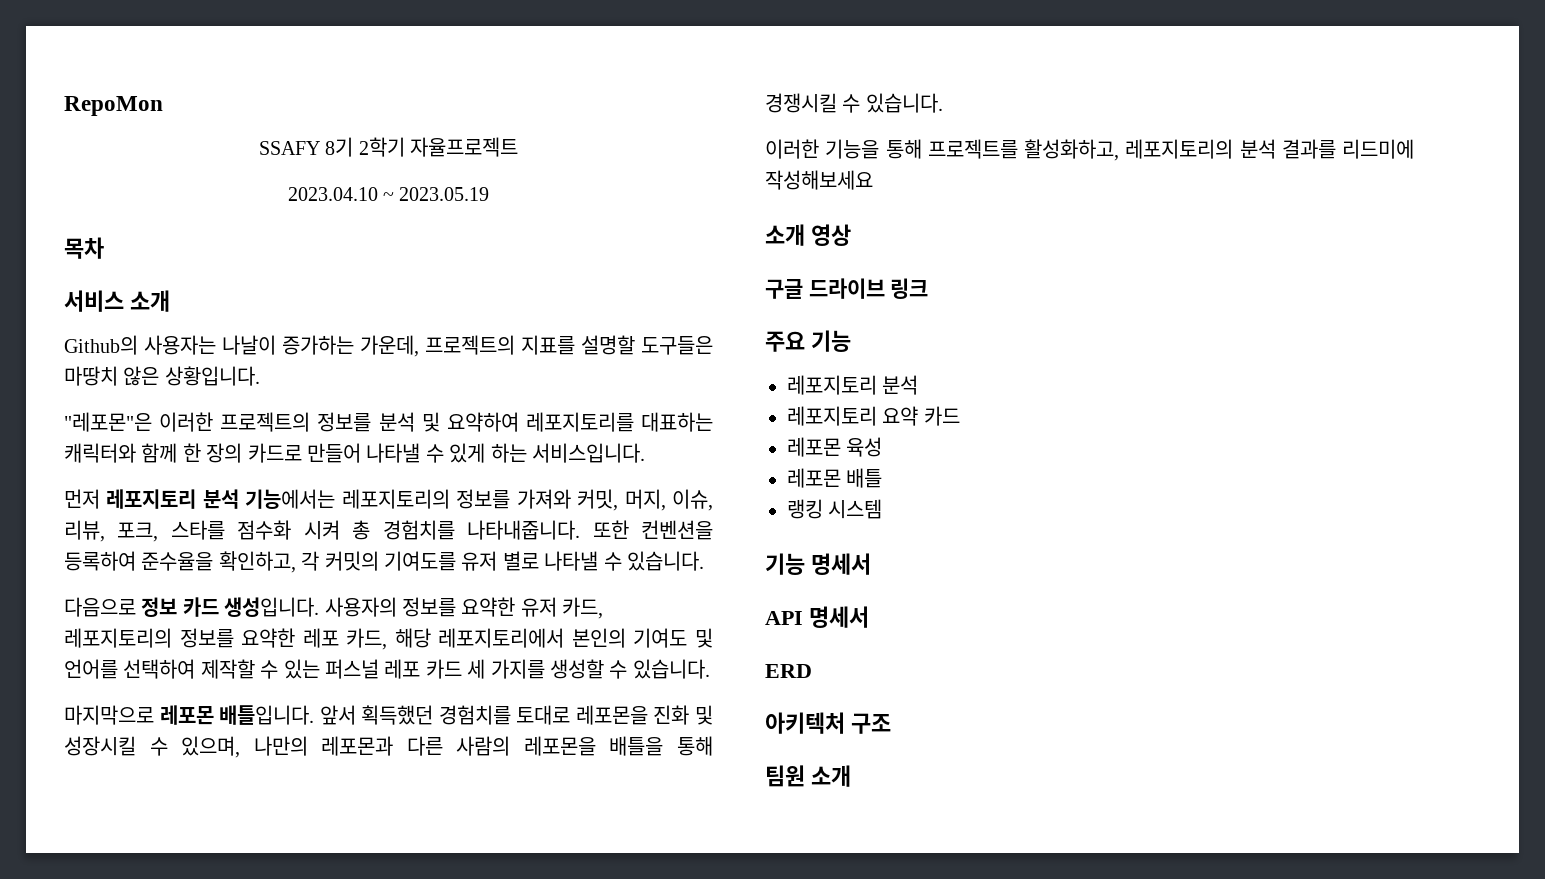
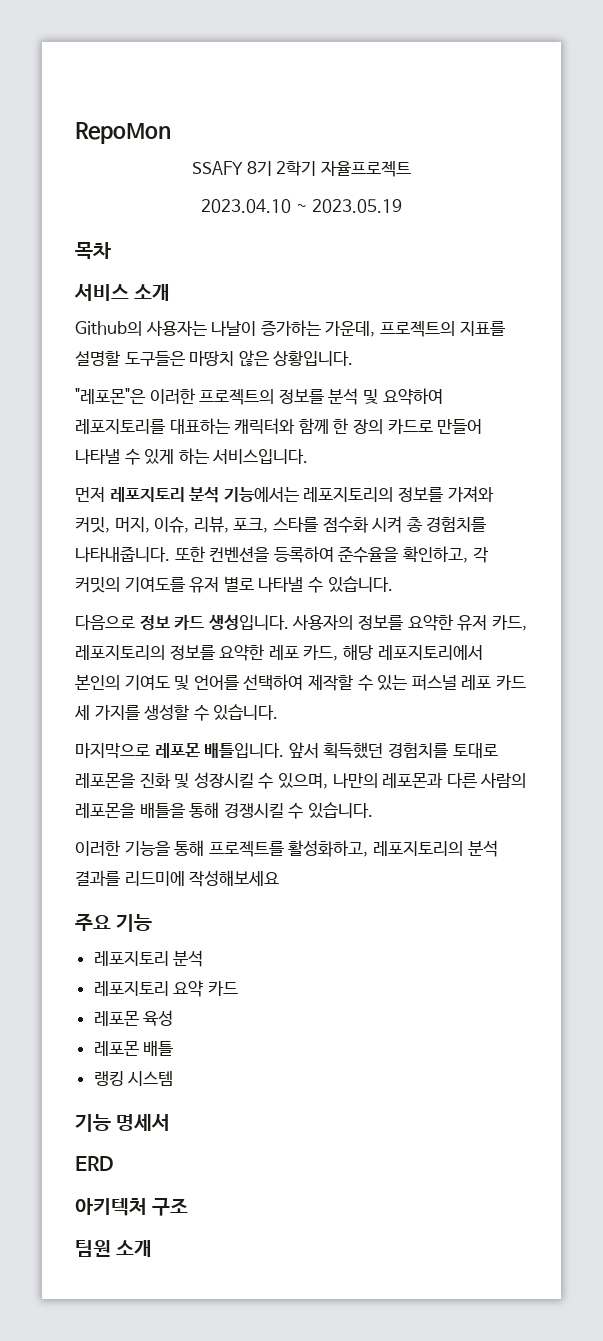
- 소개 영상
- 구글 드라이브 링크
- API 명세서

